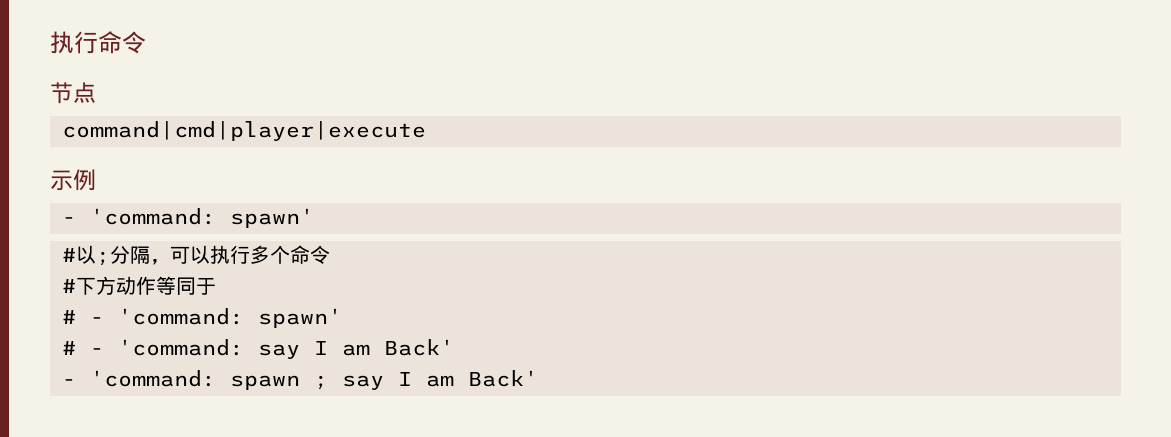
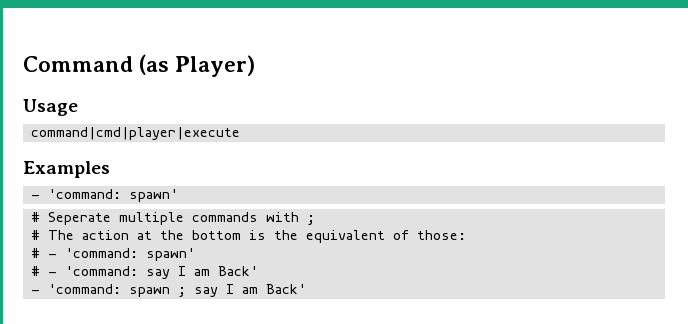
- 执行命令
- 节点
+ Command (as Player)
+ Usage
- 示例
+ Examples
  - 'command: spawn'
- #以;分隔，可以执行多个命令
- #下方动作等同于
+ # Seperate multiple commands with ;
+ # The action at the bottom is the equivalent of those:

